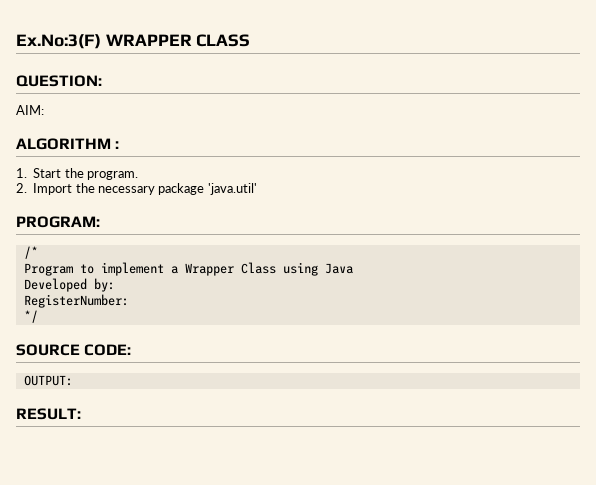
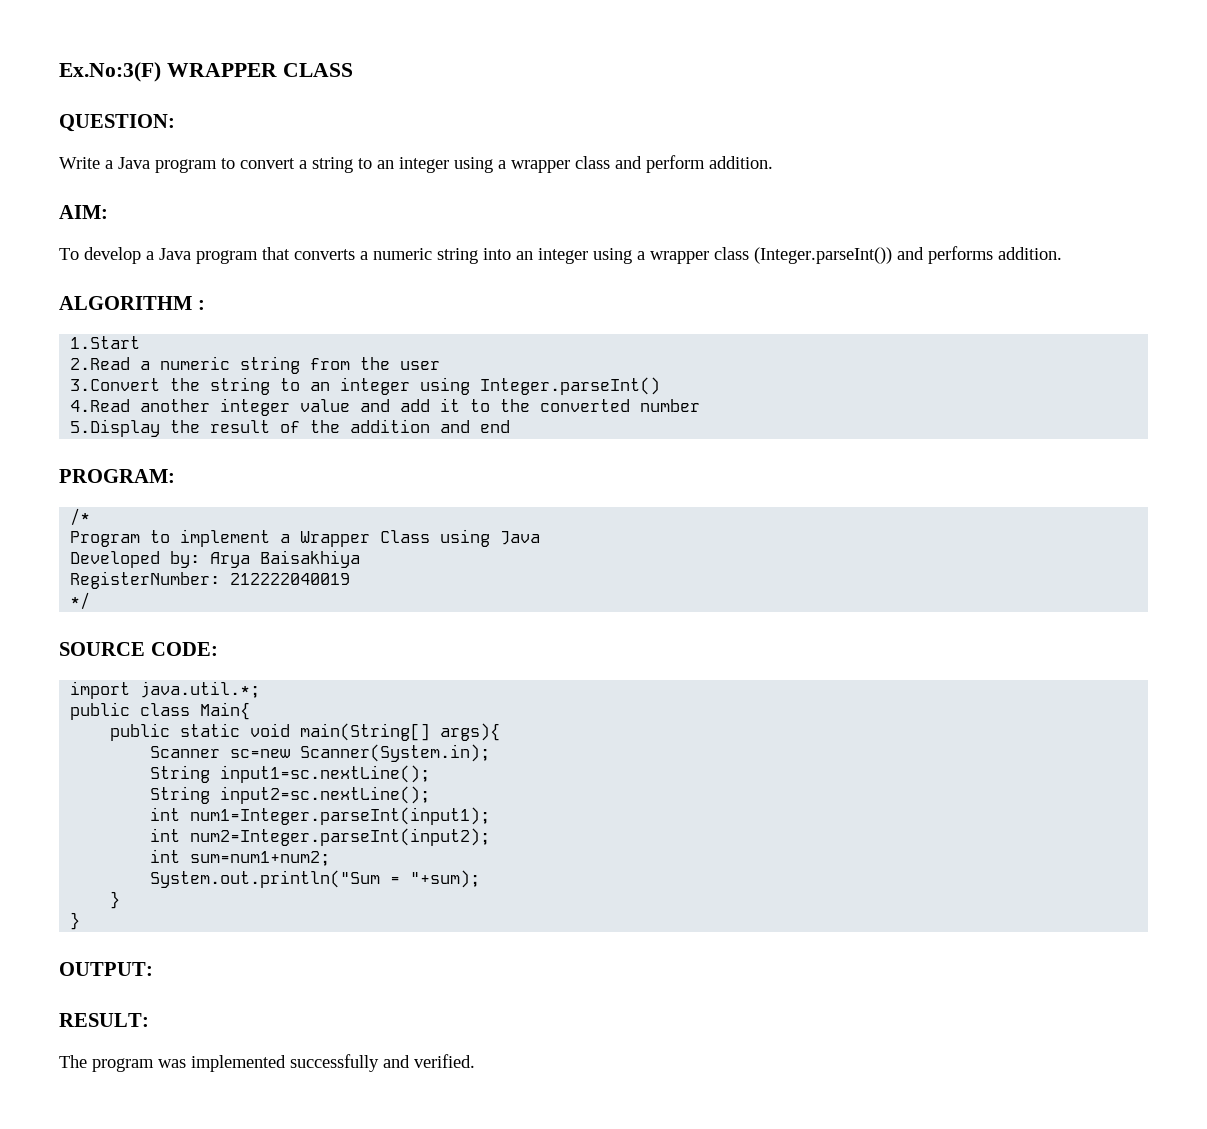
+ Write a Java program to convert a string to an integer using a wrapper class and perform addition.
  AIM:
+ To develop a Java program that converts a numeric string into an integer using a wrapper class (Integer.parseInt()) and performs addition.
  ALGORITHM :
- 1. Start the program.
- 2. Import the necessary package 'java.util'
+ 1.Start
+ 2.Read a numeric string from the user
+ 3.Convert the string to an integer using Integer.parseInt()
+ 4.Read another integer value and add it to the converted number
+ 5.Display the result of the addition and end
- Developed by:
+ Developed by: Arya Baisakhiya
- RegisterNumber:
+ RegisterNumber: 212222040019
+ import java.util.*;
+ public class Main{
+ public static void main(String[] args){
+ Scanner sc=new Scanner(System.in);
+ String input1=sc.nextLine();
+ String input2=sc.nextLine();
+ int num1=Integer.parseInt(input1);
+ int num2=Integer.parseInt(input2);
+ int sum=num1+num2;
+ System.out.println("Sum = "+sum);
+ }
+ }
  OUTPUT:
  RESULT:
+ The program was implemented successfully and verified.

